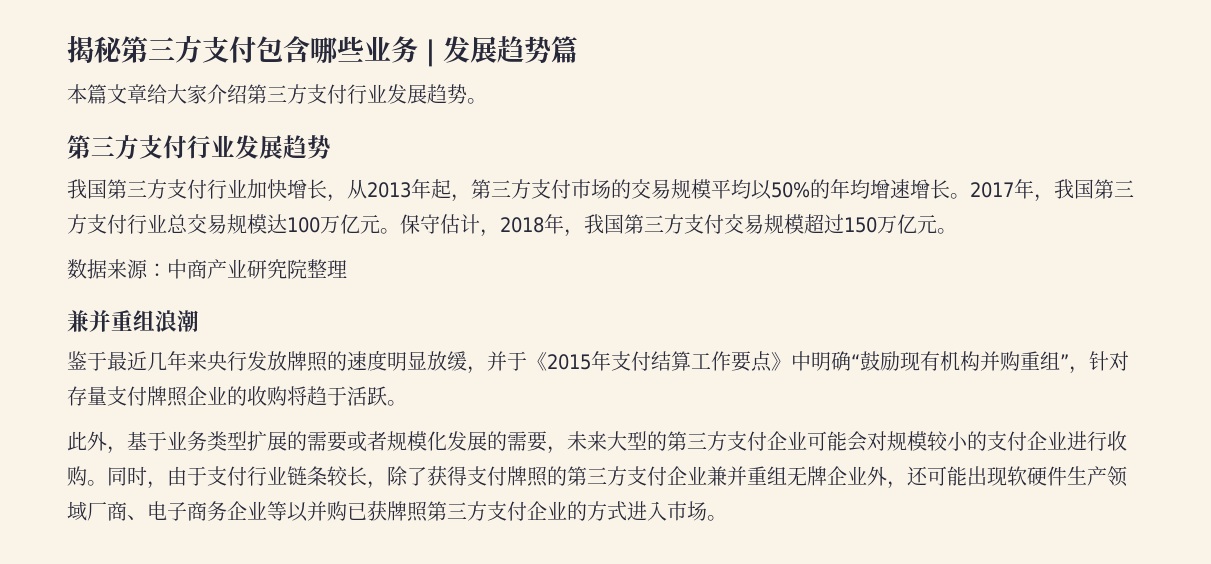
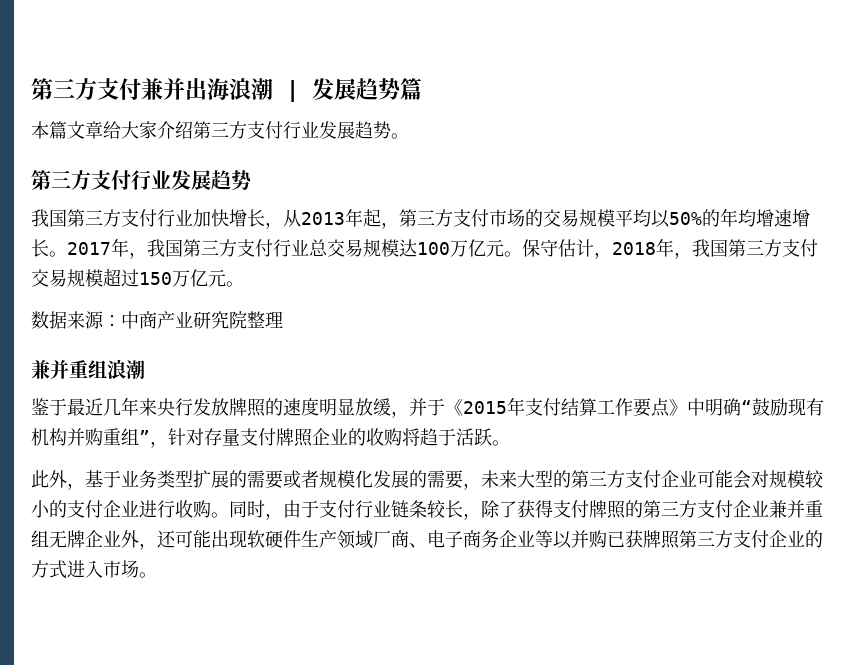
- 揭秘第三方支付包含哪些业务 | 发展趋势篇
+ 第三方支付兼并出海浪潮 | 发展趋势篇

